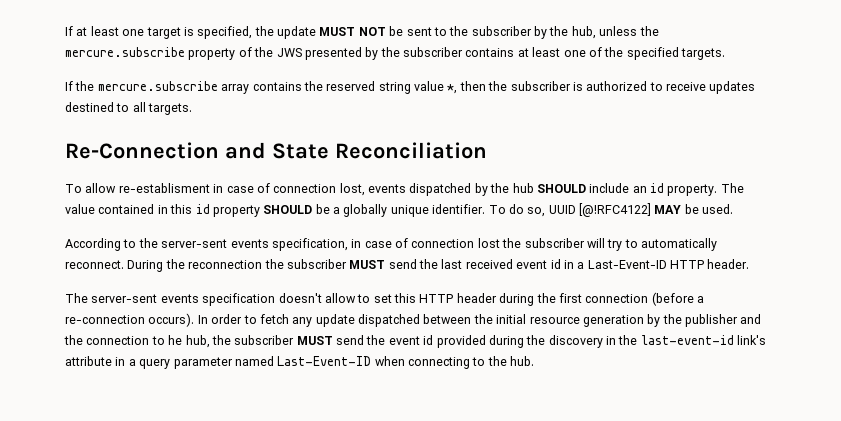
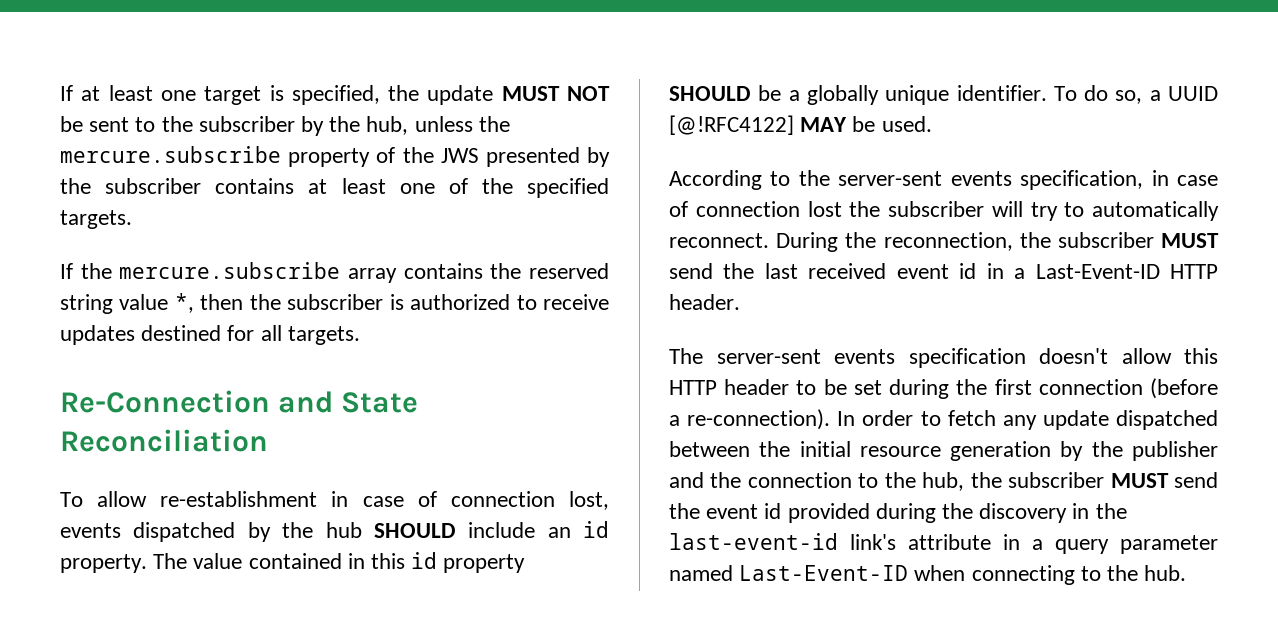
- If the mercure.subscribe array contains the reserved string value *, then the subscriber is authorized to receive updates destined to all targets.
+ If the mercure.subscribe array contains the reserved string value *, then the subscriber is authorized to receive updates destined for all targets.
- To allow re-establisment in case of connection lost, events dispatched by the hub SHOULD include an id property.
+ To allow re-establishment in case of connection lost, events dispatched by the hub SHOULD include an id property.
- To do so, UUID [@!RFC4122] MAY be used.
+ To do so, a UUID [@!RFC4122] MAY be used.
- During the reconnection the subscriber MUST send the last received event id in a Last-Event-ID HTTP header.
+ During the reconnection, the subscriber MUST send the last received event id in a Last-Event-ID HTTP header.
- The server-sent events specification doesn't allow to set this HTTP header during the first connection (before a re-connection occurs).
+ The server-sent events specification doesn't allow this HTTP header to be set during the first connection (before a re-connection).
- In order to fetch any update dispatched between the initial resource generation by the publisher and the connection to he hub, the subscriber MUST send the event id provided during the discovery in the last-event-id link's attribute in a query parameter named Last-Event-ID when connecting to the hub.
+ In order to fetch any update dispatched between the initial resource generation by the publisher and the connection to the hub, the subscriber MUST send the event id provided during the discovery in the last-event-id link's attribute in a query parameter named Last-Event-ID when connecting to the hub.

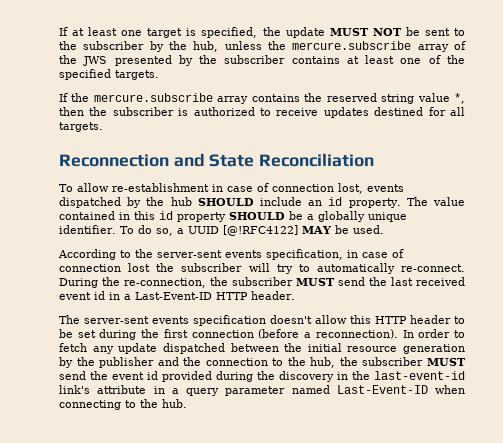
- If at least one target is specified, the update MUST NOT be sent to the subscriber by the hub, unless the mercure.subscribe property of the JWS presented by the subscriber contains at least one of the specified targets.
+ If at least one target is specified, the update MUST NOT be sent to the subscriber by the hub, unless the mercure.subscribe array of the JWS presented by the subscriber contains at least one of the specified targets.
- Re-Connection and State Reconciliation
+ Reconnection and State Reconciliation
- According to the server-sent events specification, in case of connection lost the subscriber will try to automatically reconnect.
+ According to the server-sent events specification, in case of connection lost the subscriber will try to automatically re-connect.
- During the reconnection, the subscriber MUST send the last received event id in a Last-Event-ID HTTP header.
+ During the re-connection, the subscriber MUST send the last received event id in a Last-Event-ID HTTP header.
- The server-sent events specification doesn't allow this HTTP header to be set during the first connection (before a re-connection).
+ The server-sent events specification doesn't allow this HTTP header to be set during the first connection (before a reconnection).

